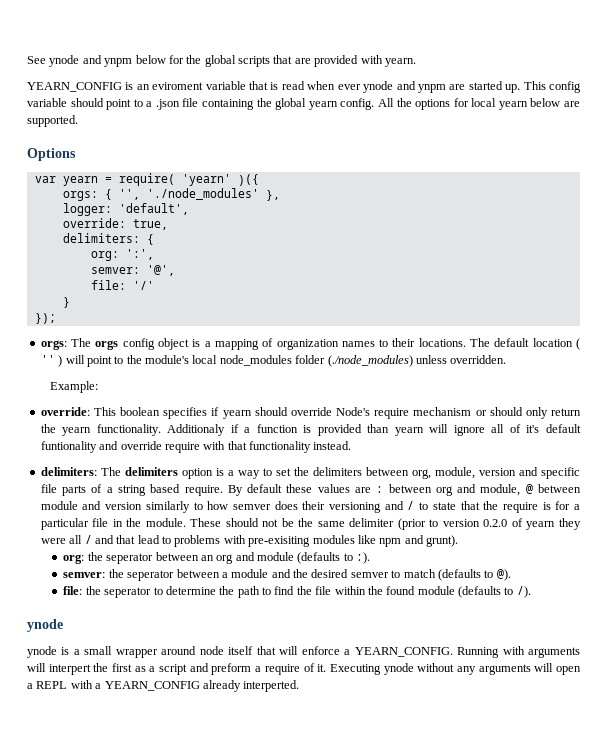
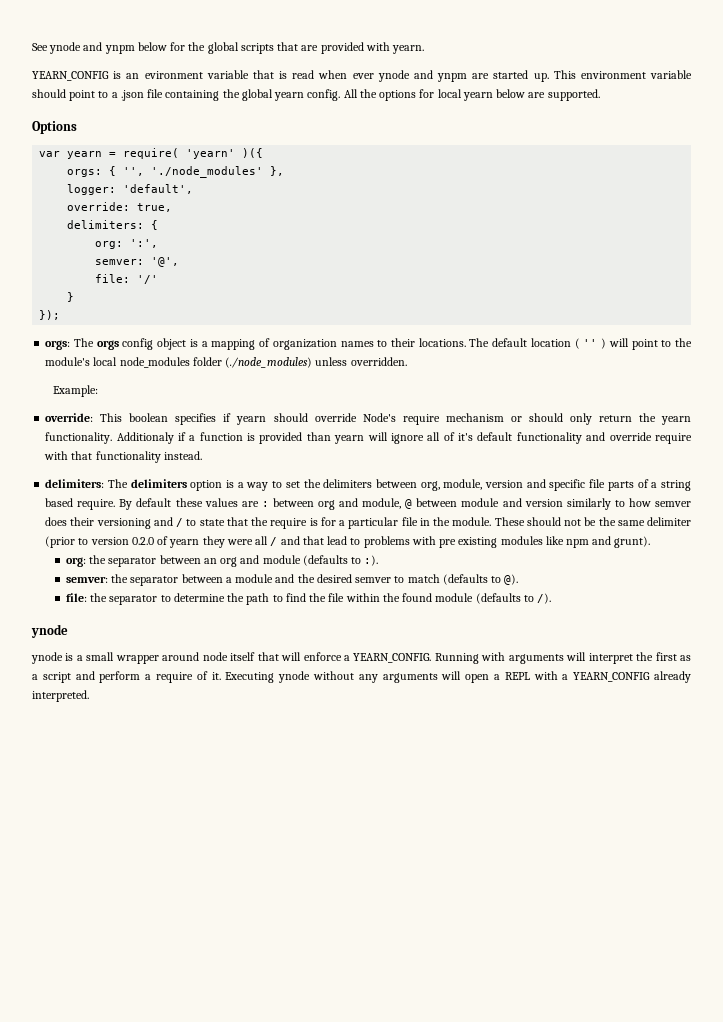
- YEARN_CONFIG is an eviroment variable that is read when ever ynode and ynpm are started up.
+ YEARN_CONFIG is an evironment variable that is read when ever ynode and ynpm are started up.
- This config variable should point to a .json file containing the global yearn config.
+ This environment variable should point to a .json file containing the global yearn config.
- Additionaly if a function is provided than yearn will ignore all of it's default funtionality and override require with that functionality instead.
+ Additionaly if a function is provided than yearn will ignore all of it's default functionality and override require with that functionality instead.
- These should not be the same delimiter (prior to version 0.2.0 of yearn they were all / and that lead to problems with pre-exisiting modules like npm and grunt).
+ These should not be the same delimiter (prior to version 0.2.0 of yearn they were all / and that lead to problems with pre existing modules like npm and grunt).
- org: the seperator between an org and module (defaults to :).
+ org: the separator between an org and module (defaults to :).
- semver: the seperator between a module and the desired semver to match (defaults to @).
+ semver: the separator between a module and the desired semver to match (defaults to @).
- file: the seperator to determine the path to find the file within the found module (defaults to /).
+ file: the separator to determine the path to find the file within the found module (defaults to /).
- Running with arguments will interpert the first as a script and preform a require of it.
+ Running with arguments will interpret the first as a script and perform a require of it.
- Executing ynode without any arguments will open a REPL with a YEARN_CONFIG already interperted.
+ Executing ynode without any arguments will open a REPL with a YEARN_CONFIG already interpreted.

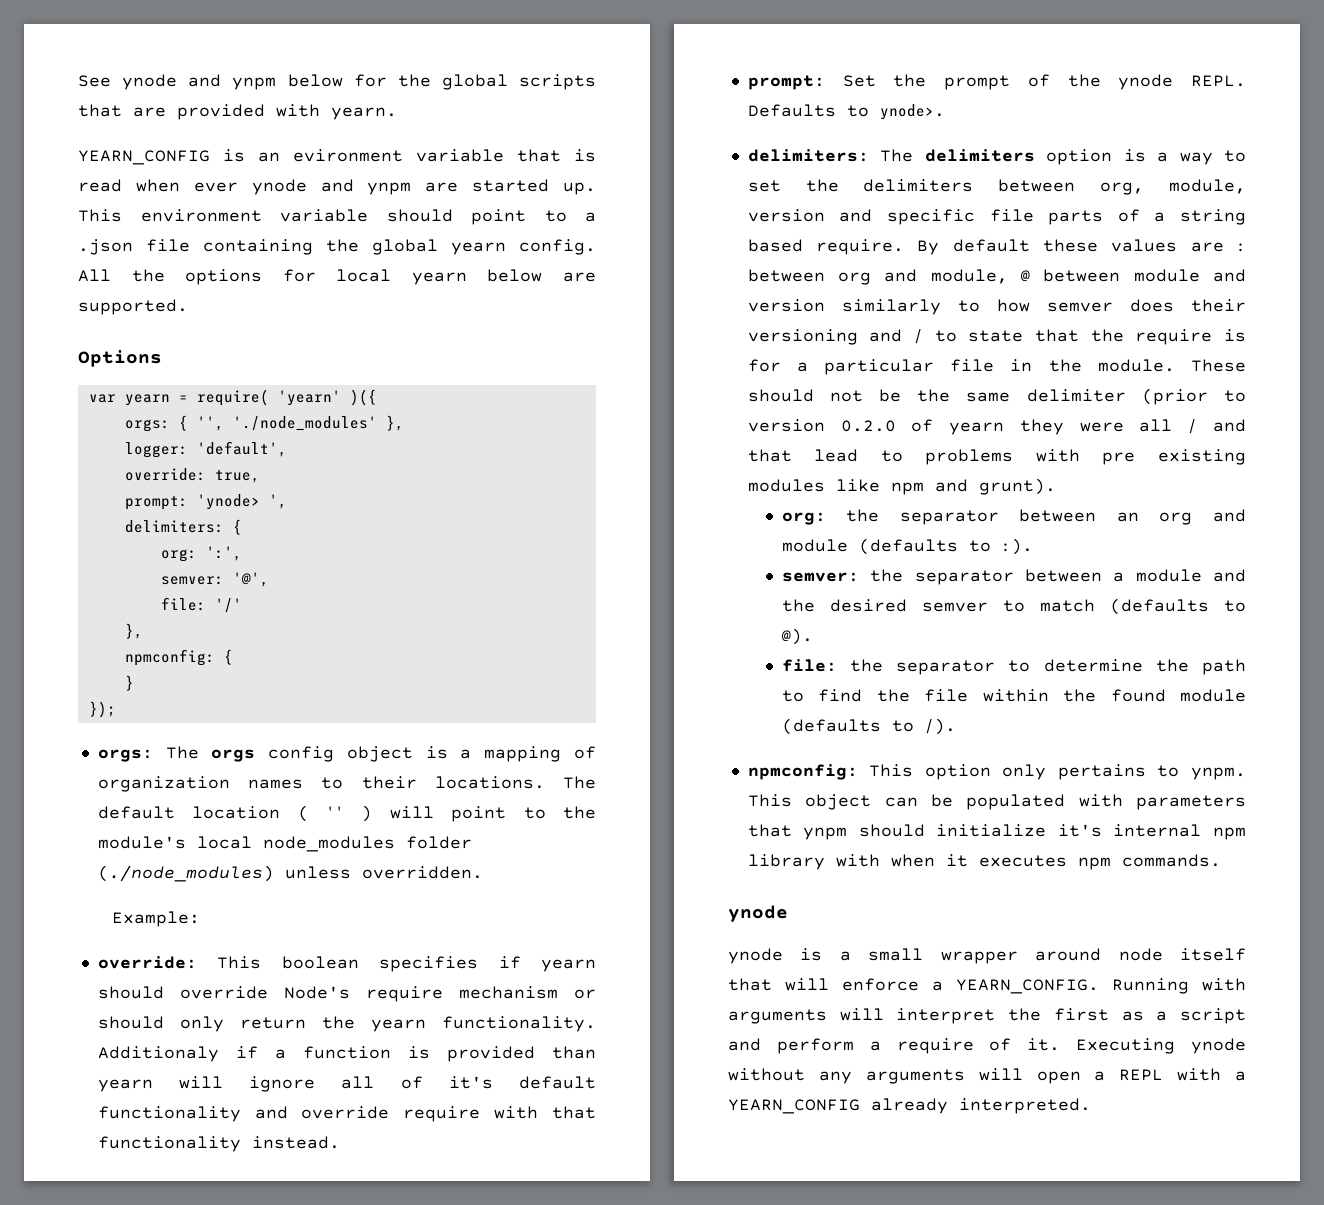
+ prompt: 'ynode> ',
  file: '/'
+ },
+ npmconfig: {
+ prompt: Set the prompt of the ynode REPL. Defaults to ynode>.
+ npmconfig: This option only pertains to ynpm. This object can be populated with parameters that ynpm should initialize it's internal npm library with when it executes npm commands.

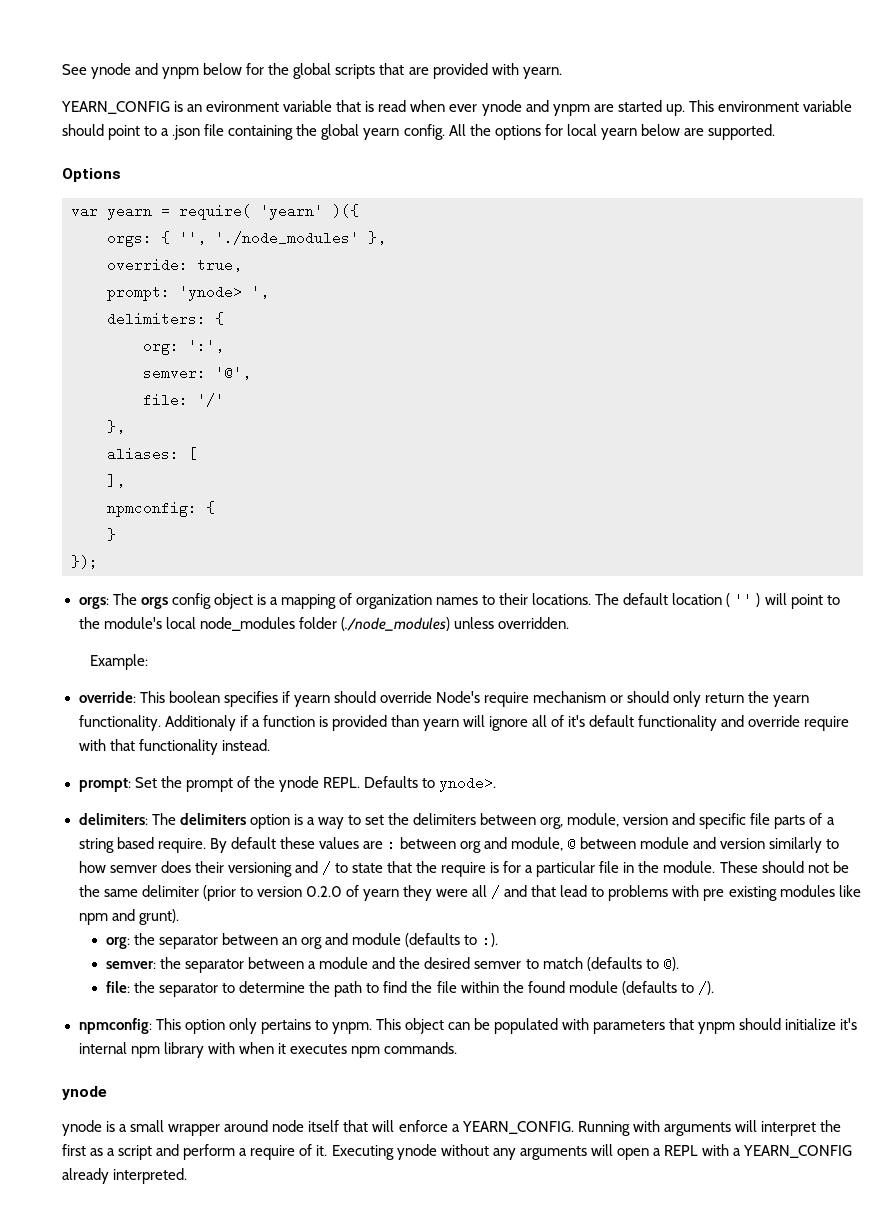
- logger: 'default',
+ aliases: [
+ ],

